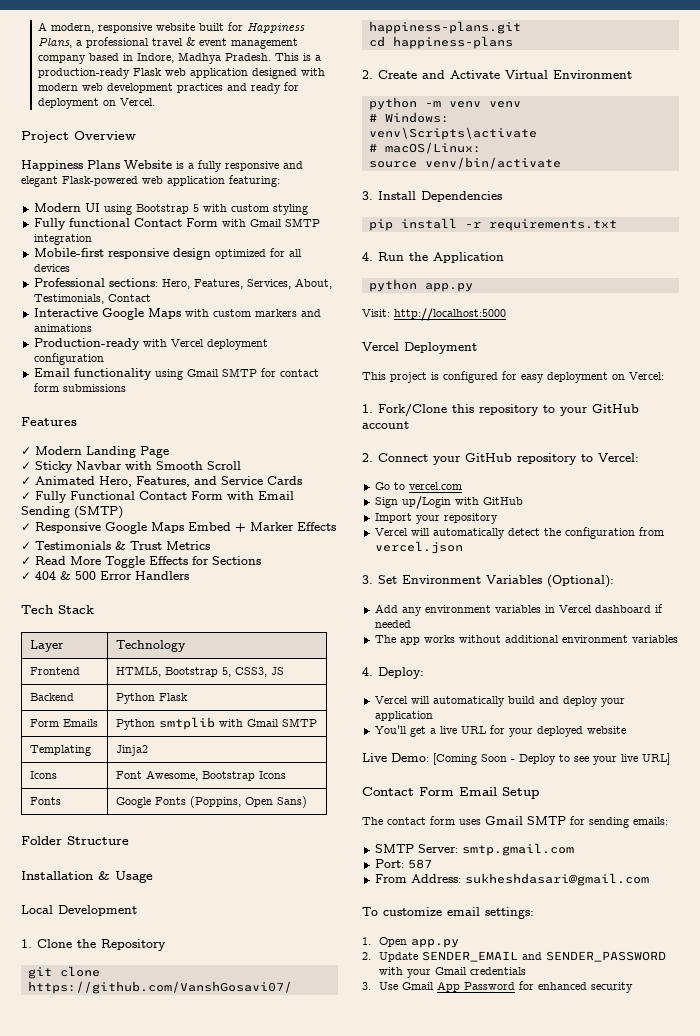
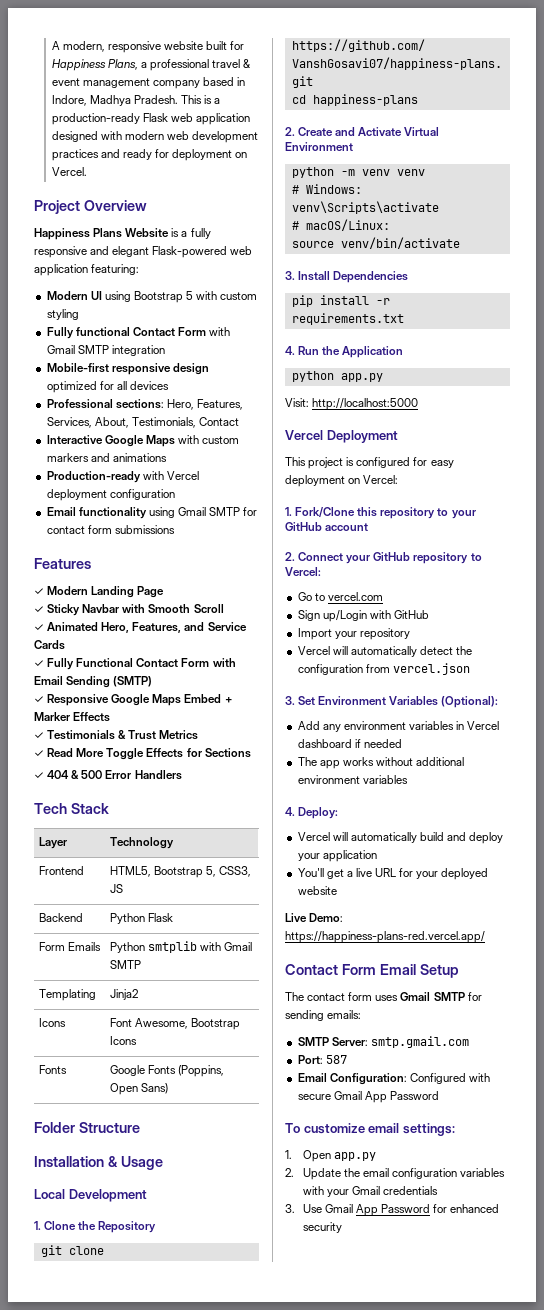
- Live Demo: [Coming Soon - Deploy to see your live URL]
+ Live Demo: https://happiness-plans-red.vercel.app/
- From Address: sukheshdasari@gmail.com
+ Email Configuration: Configured with secure Gmail App Password
- 2. Update SENDER_EMAIL and SENDER_PASSWORD with your Gmail credentials
+ 2. Update the email configuration variables with your Gmail credentials

